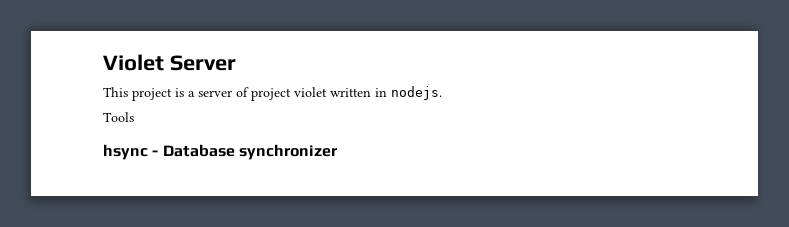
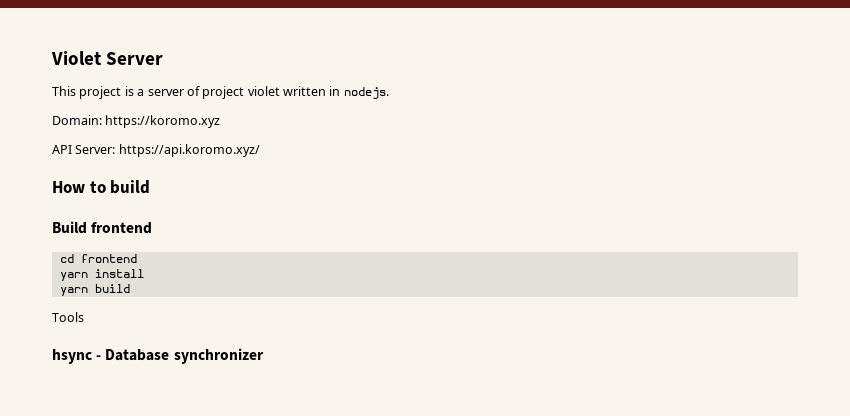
+ Domain: https://koromo.xyz
+ API Server: https://api.koromo.xyz/
+ How to build
+ Build frontend
+ cd frontend
+ yarn install
+ yarn build

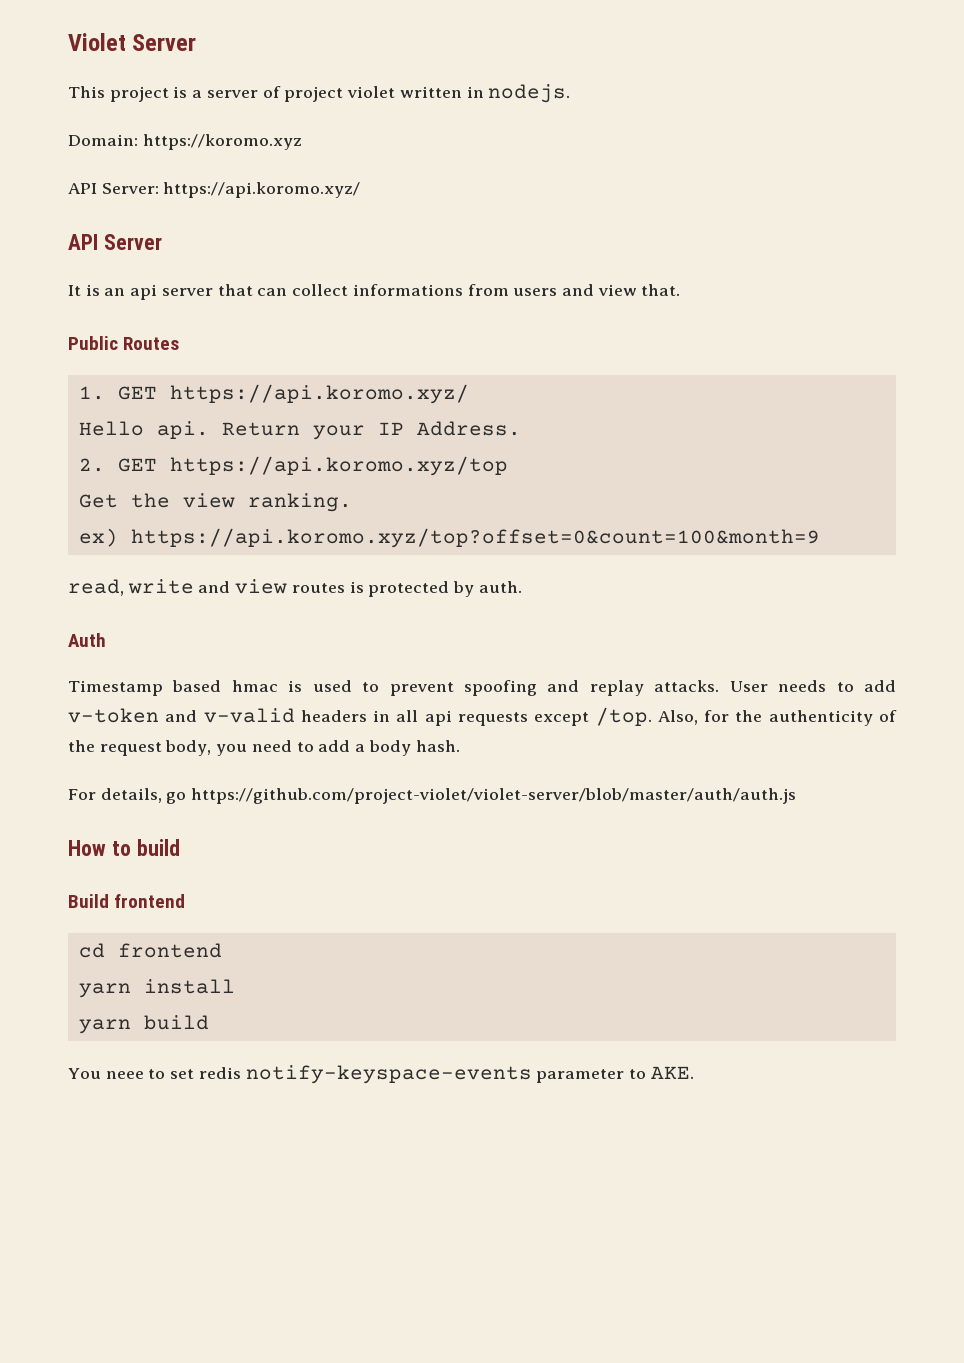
+ API Server
+ It is an api server that can collect informations from users and view that.
+ Public Routes
+ 1. GET https://api.koromo.xyz/
+ Hello api. Return your IP Address.
+ 2. GET https://api.koromo.xyz/top
+ Get the view ranking.
+ ex) https://api.koromo.xyz/top?offset=0&count=100&month=9
+ read, write and view routes is protected by auth.
+ Auth
+ Timestamp based hmac is used to prevent spoofing and replay attacks. User needs to add v-token and v-valid headers in all api requests except /top. Also, for the authenticity of the request body, you need to add a body hash.
+ For details, go https://github.com/project-violet/violet-server/blob/master/auth/auth.js
- Tools
- hsync - Database synchronizer
+ You neee to set redis notify-keyspace-events parameter to AKE.

